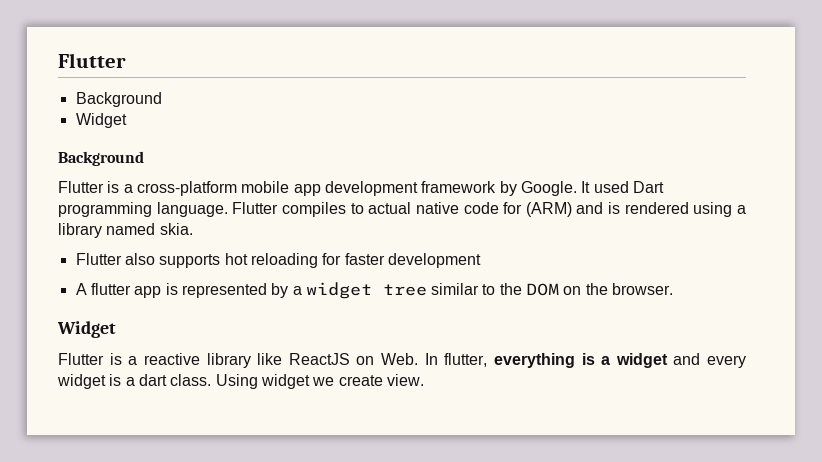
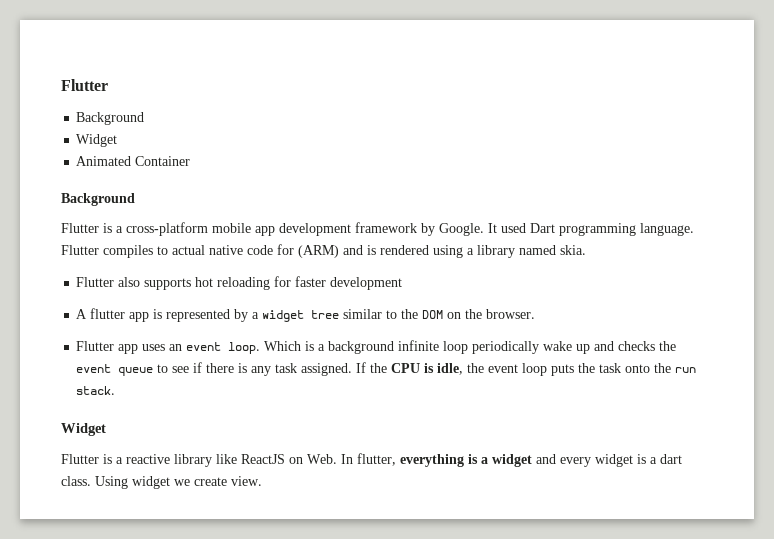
+ Animated Container
+ Flutter app uses an event loop. Which is a background infinite loop periodically wake up and checks the event queue to see if there is any task assigned. If the CPU is idle, the event loop puts the task onto the run stack.

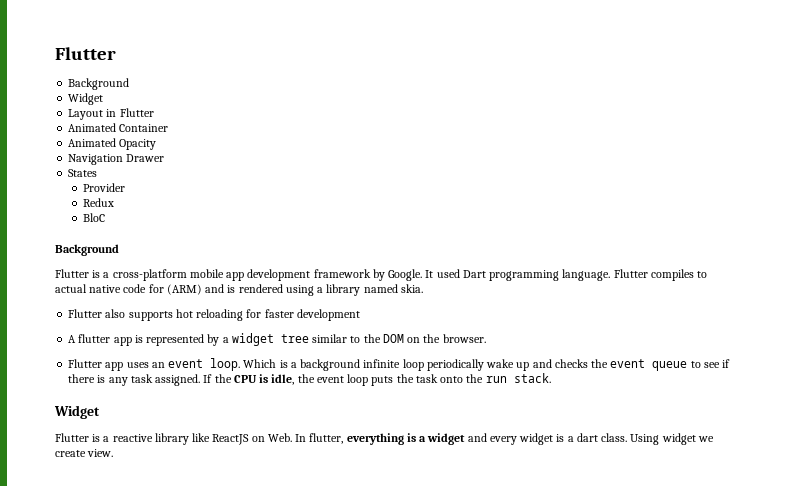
+ Layout in Flutter
+ Animated Opacity
+ Navigation Drawer
+ States
+ Provider
+ Redux
+ BloC

